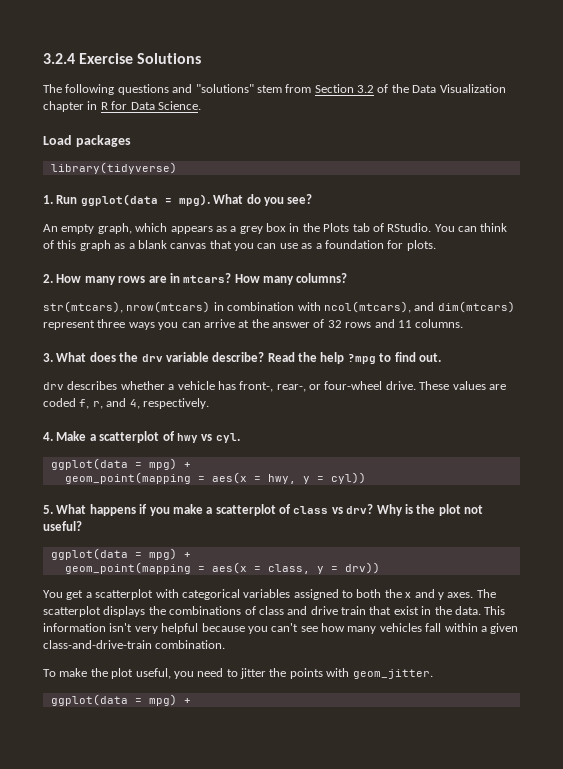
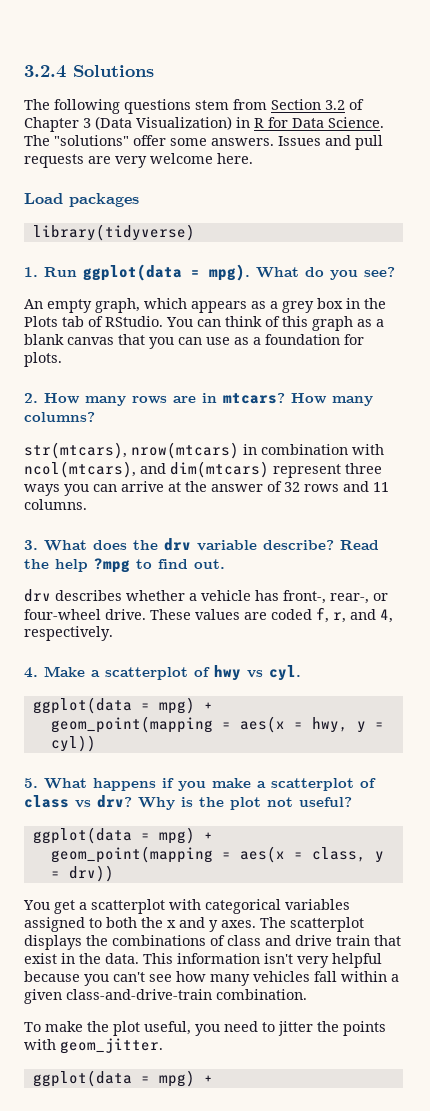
- 3.2.4 Exercise Solutions
+ 3.2.4 Solutions
- The following questions and "solutions" stem from Section 3.2 of the Data Visualization chapter in R for Data Science.
+ The following questions stem from Section 3.2 of Chapter 3 (Data Visualization) in R for Data Science. The "solutions" offer some answers. Issues and pull requests are very welcome here.

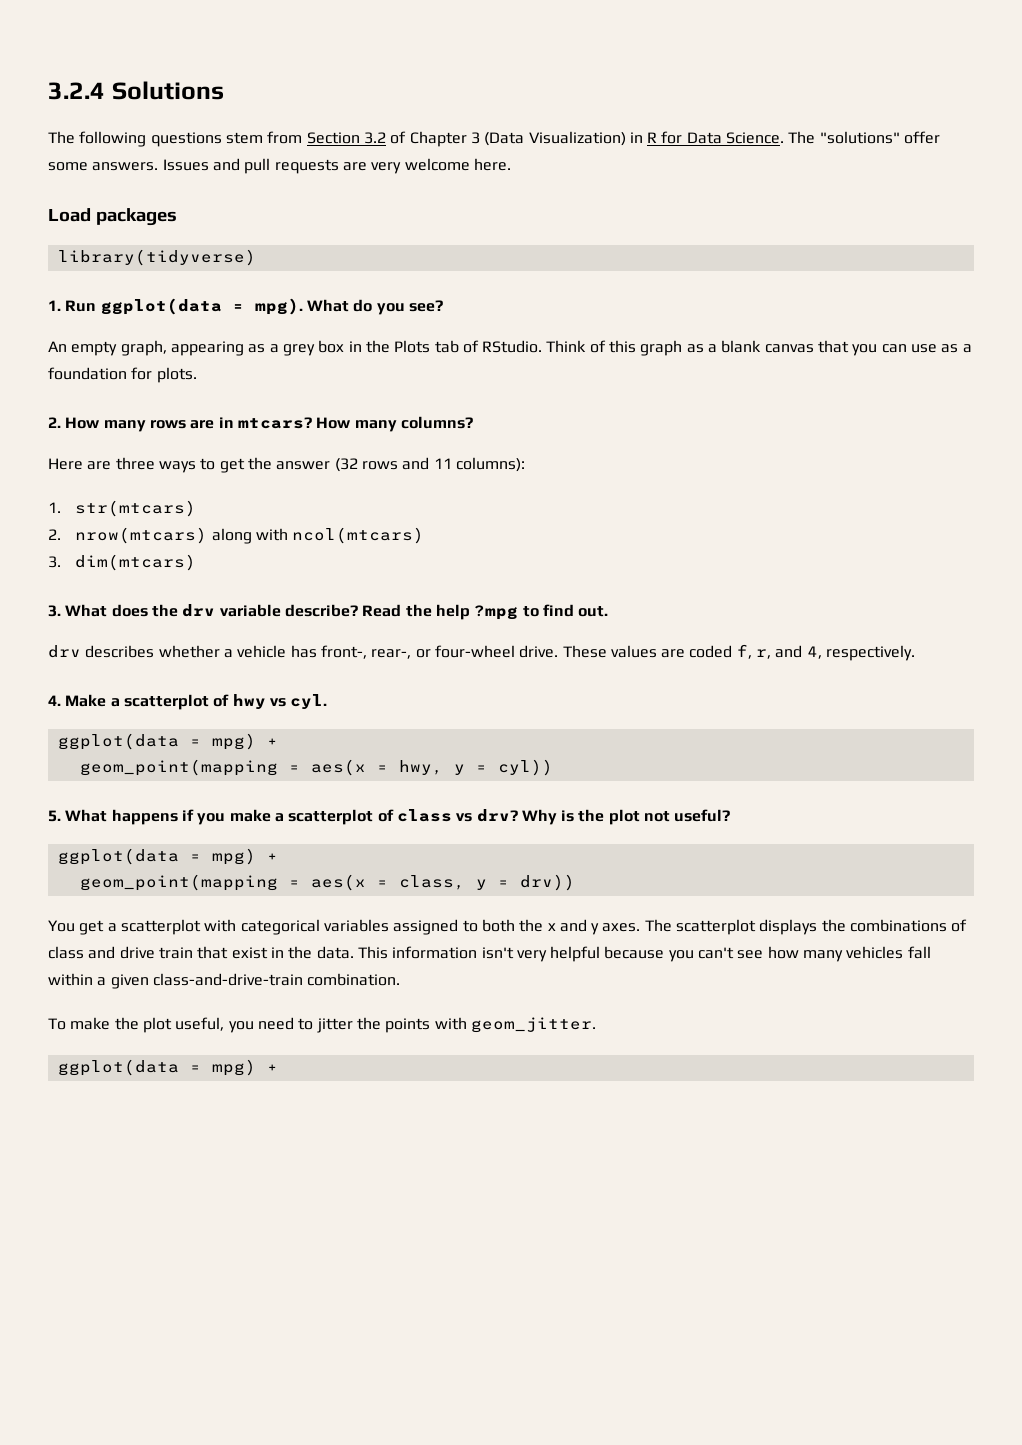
- An empty graph, which appears as a grey box in the Plots tab of RStudio.
+ An empty graph, appearing as a grey box in the Plots tab of RStudio.
- You can think of this graph as a blank canvas that you can use as a foundation for plots.
+ Think of this graph as a blank canvas that you can use as a foundation for plots.
- str(mtcars), nrow(mtcars) in combination with ncol(mtcars), and dim(mtcars) represent three ways you can arrive at the answer of 32 rows and 11 columns.
+ Here are three ways to get the answer (32 rows and 11 columns):
+ 1. str(mtcars)
+ 2. nrow(mtcars) along with ncol(mtcars)
+ 3. dim(mtcars)

